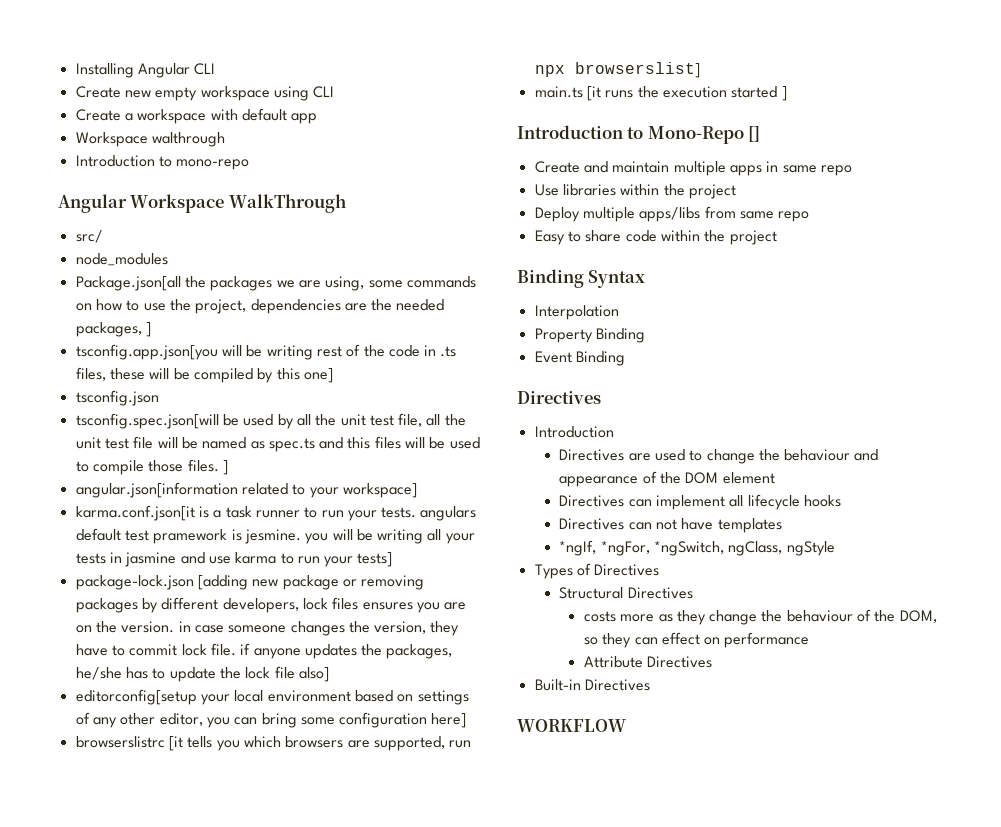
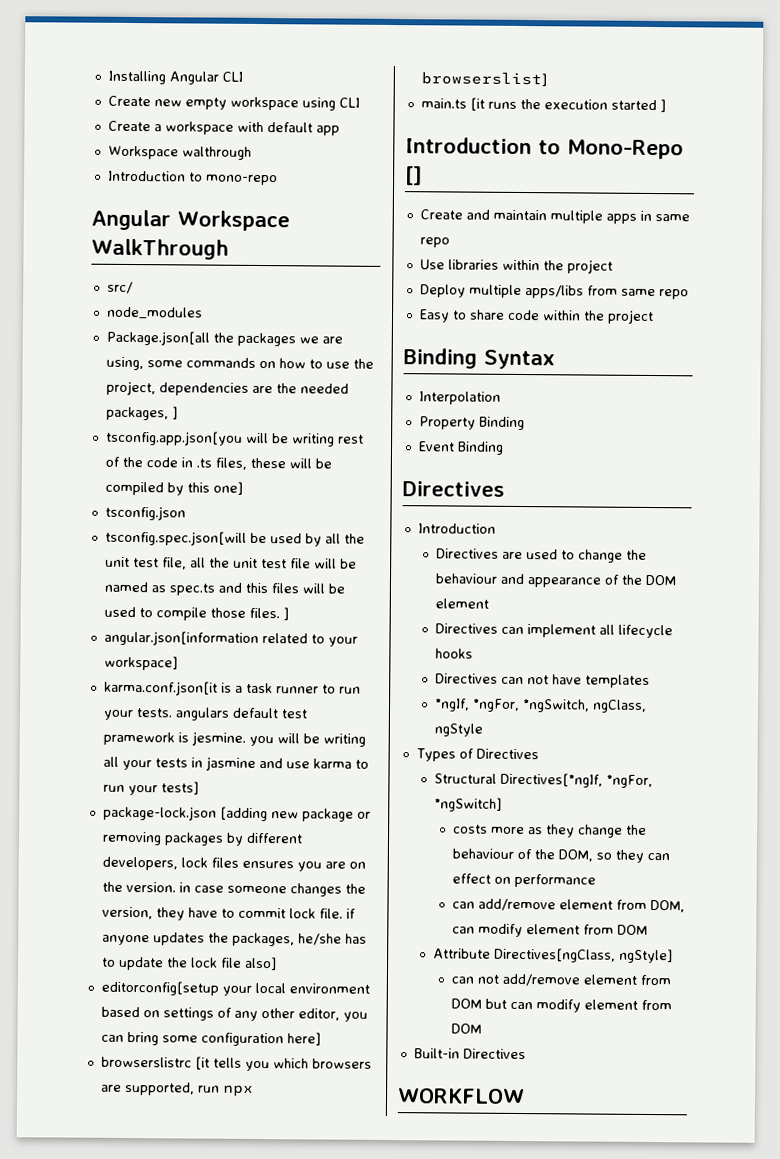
- Structural Directives
+ Structural Directives[*ngIf, *ngFor, *ngSwitch]
- Attribute Directives
+ can add/remove element from DOM, can modify element from DOM
+ Attribute Directives[ngClass, ngStyle]
+ can not add/remove element from DOM but can modify element from DOM

